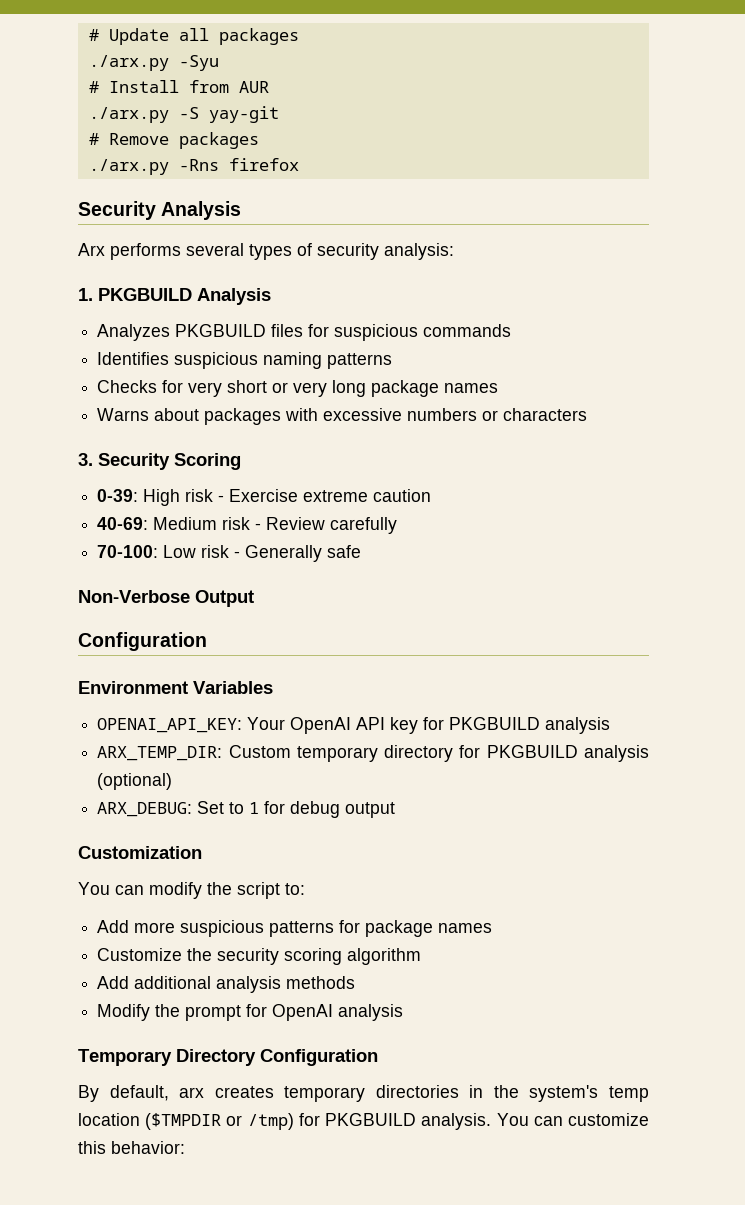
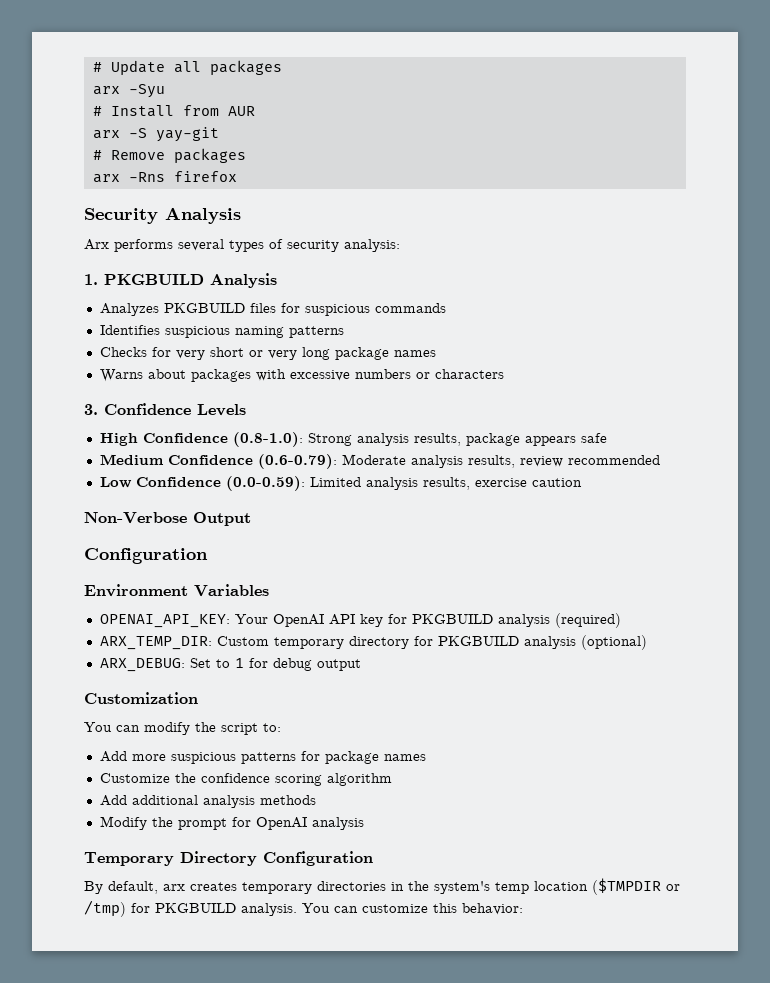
- ./arx.py -Syu
+ arx -Syu
- ./arx.py -S yay-git
+ arx -S yay-git
- ./arx.py -Rns firefox
+ arx -Rns firefox
- 3. Security Scoring
- 0-39: High risk - Exercise extreme caution
- 40-69: Medium risk - Review carefully
- 70-100: Low risk - Generally safe
+ 3. Confidence Levels
+ High Confidence (0.8-1.0): Strong analysis results, package appears safe
+ Medium Confidence (0.6-0.79): Moderate analysis results, review recommended
+ Low Confidence (0.0-0.59): Limited analysis results, exercise caution
- OPENAI_API_KEY: Your OpenAI API key for PKGBUILD analysis
+ OPENAI_API_KEY: Your OpenAI API key for PKGBUILD analysis (required)
- Customize the security scoring algorithm
+ Customize the confidence scoring algorithm

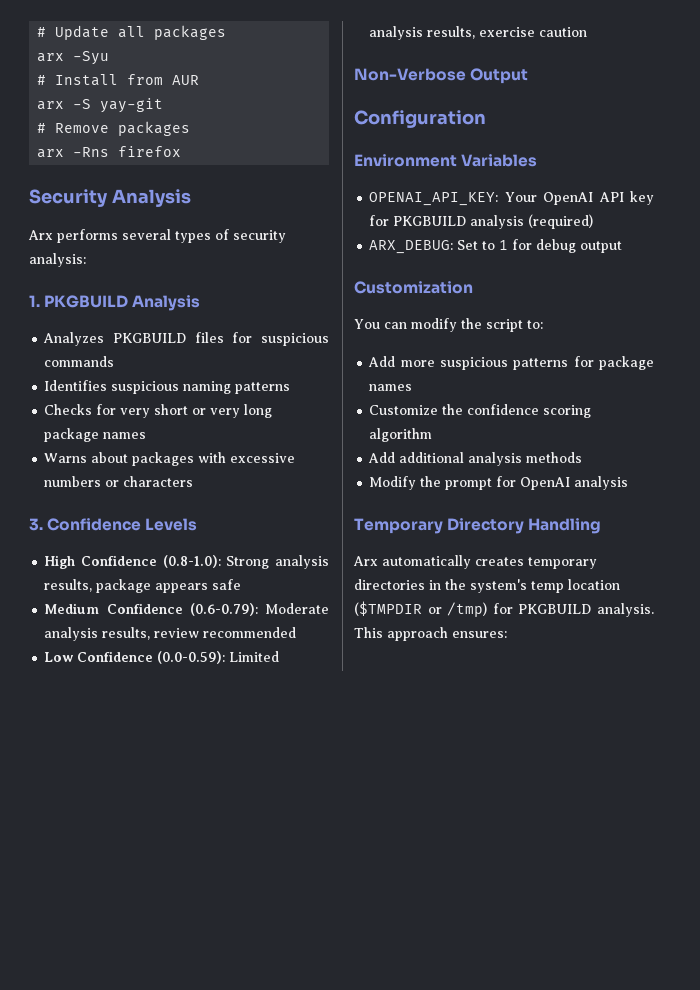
- ARX_TEMP_DIR: Custom temporary directory for PKGBUILD analysis (optional)
- Temporary Directory Configuration
- By default, arx creates temporary directories in the system's temp location ($TMPDIR or /tmp) for PKGBUILD analysis.
+ Temporary Directory Handling
+ Arx automatically creates temporary directories in the system's temp location ($TMPDIR or /tmp) for PKGBUILD analysis.
- You can customize this behavior:
+ This approach ensures:

